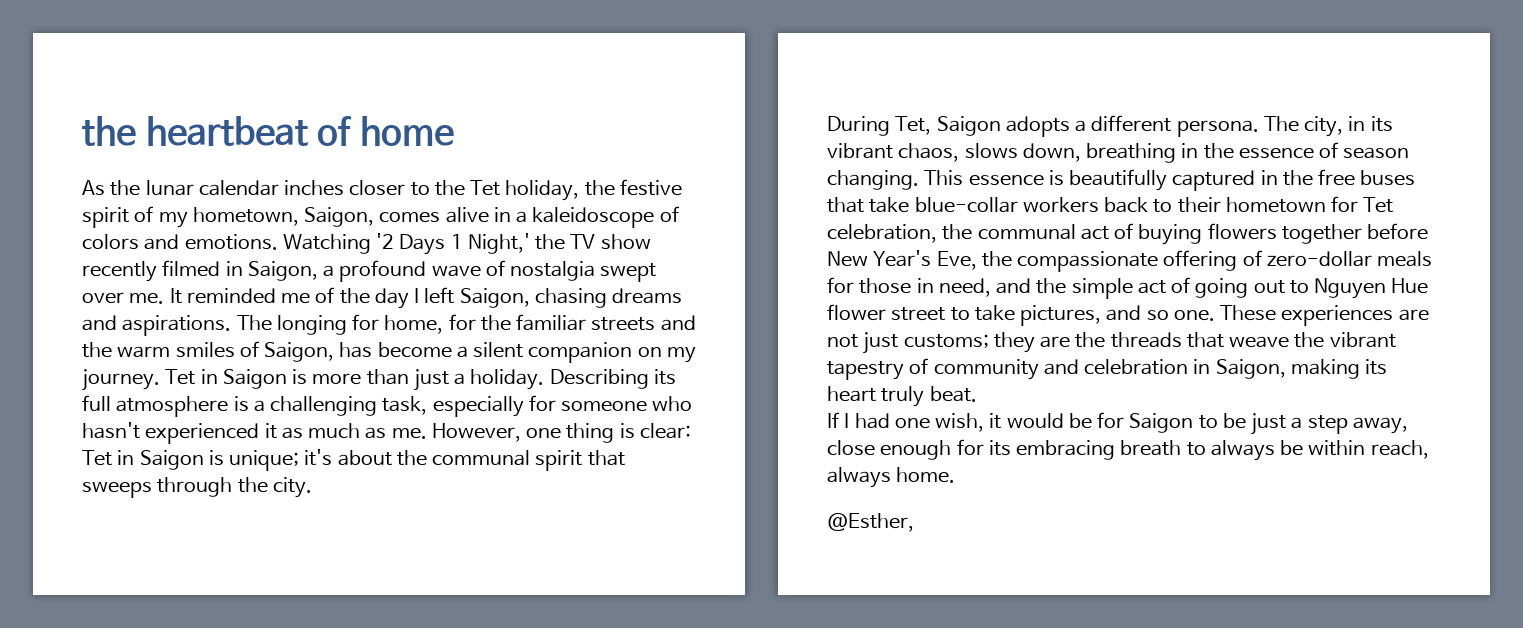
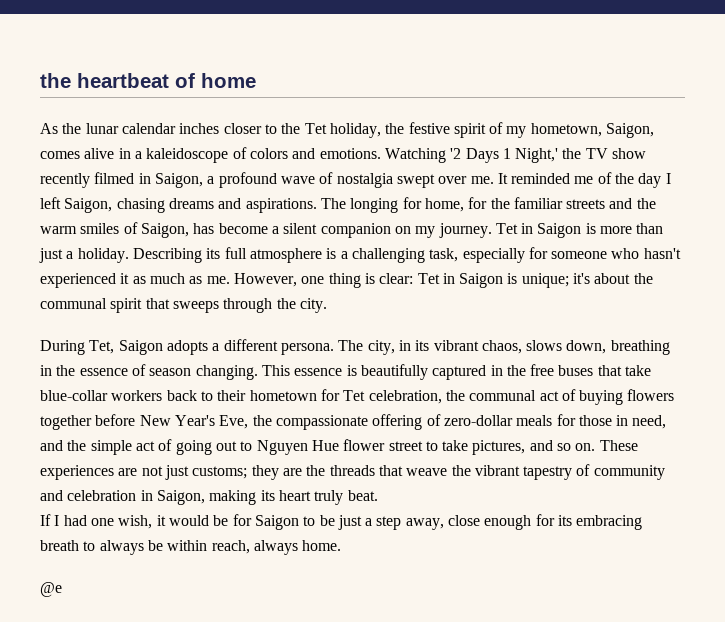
- This essence is beautifully captured in the free buses that take blue-collar workers back to their hometown for Tet celebration, the communal act of buying flowers together before New Year's Eve, the compassionate offering of zero-dollar meals for those in need, and the simple act of going out to Nguyen Hue flower street to take pictures, and so one.
+ This essence is beautifully captured in the free buses that take blue-collar workers back to their hometown for Tet celebration, the communal act of buying flowers together before New Year's Eve, the compassionate offering of zero-dollar meals for those in need, and the simple act of going out to Nguyen Hue flower street to take pictures, and so on.
- @Esther,
+ @e

